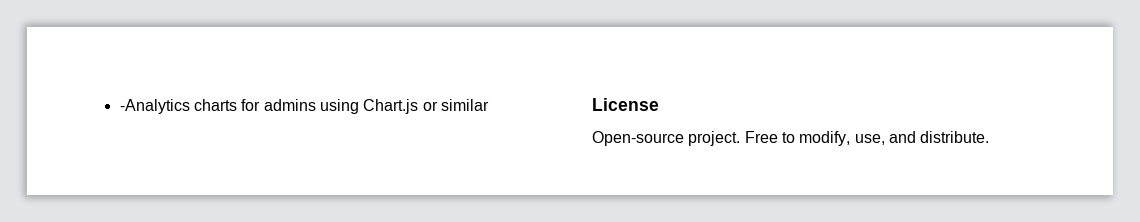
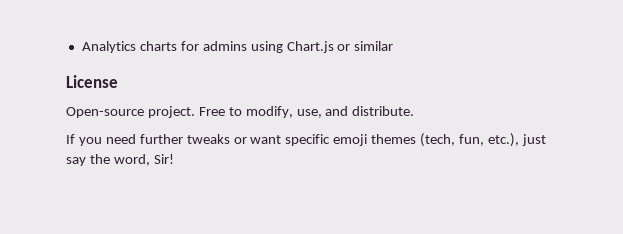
- -Analytics charts for admins using Chart.js or similar
+ Analytics charts for admins using Chart.js or similar
+ If you need further tweaks or want specific emoji themes (tech, fun, etc.), just say the word, Sir!

